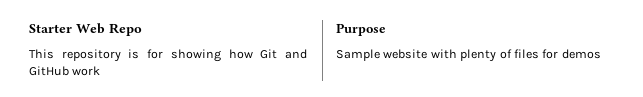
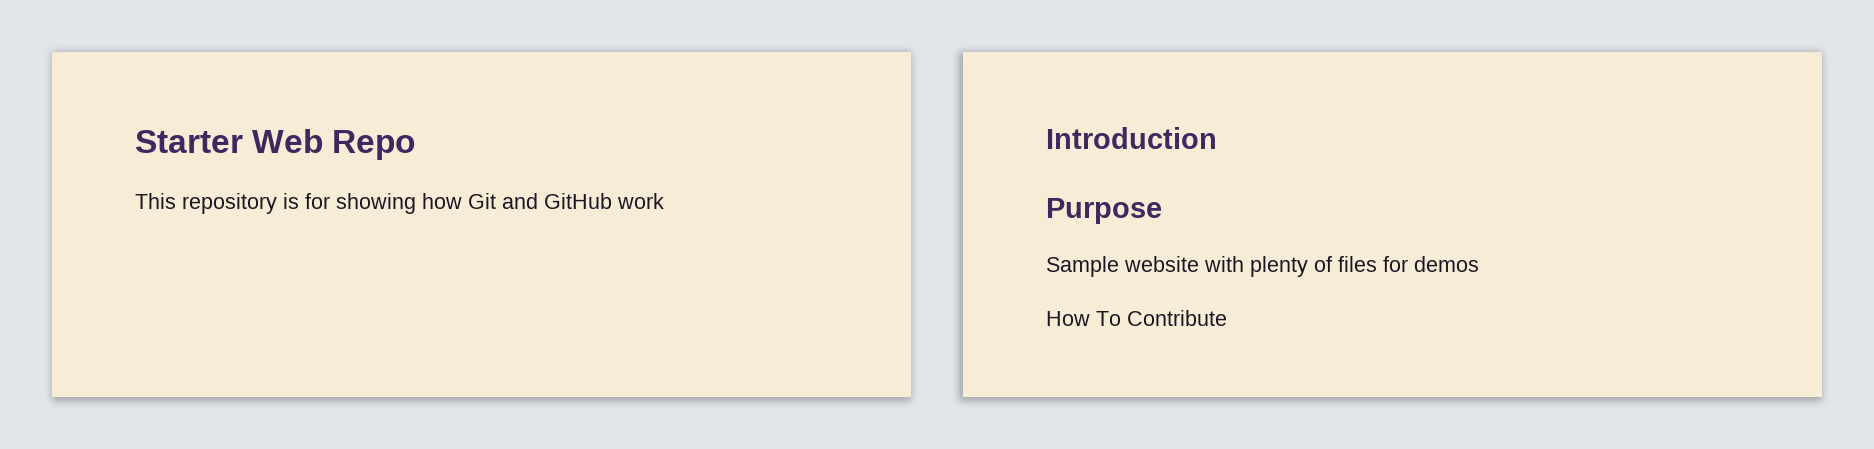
+ Introduction
+ How To Contribute

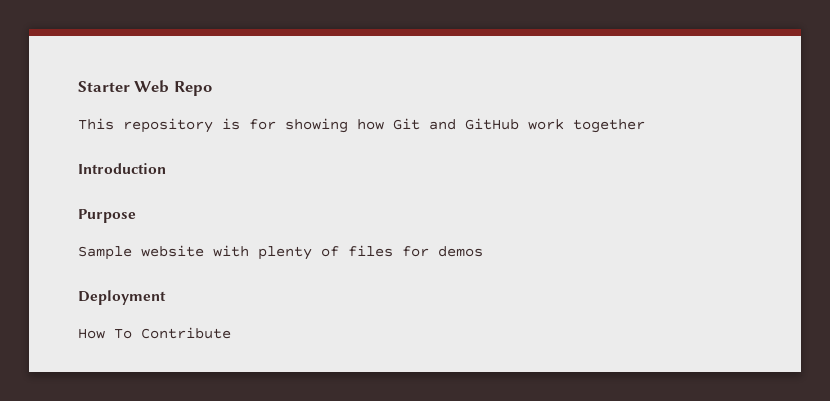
- This repository is for showing how Git and GitHub work
+ This repository is for showing how Git and GitHub work together
+ Deployment

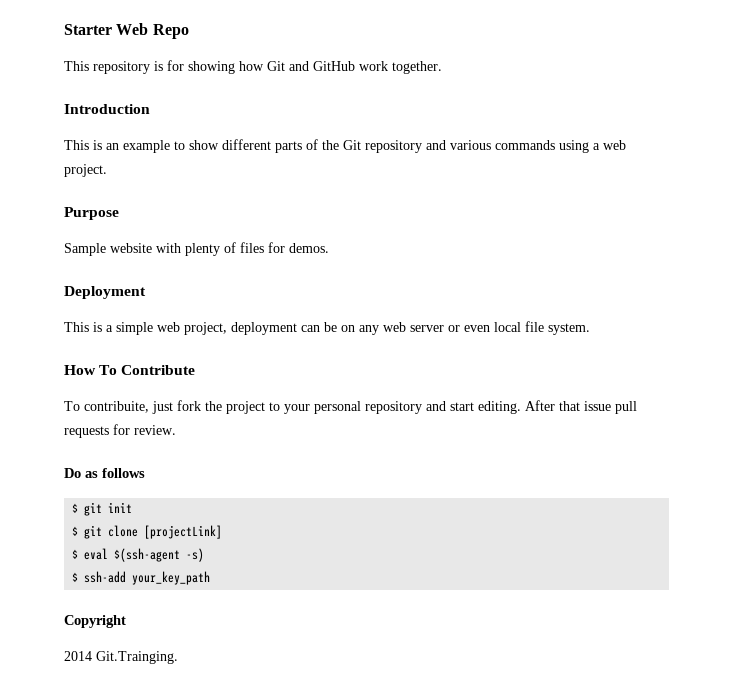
- This repository is for showing how Git and GitHub work together
+ This repository is for showing how Git and GitHub work together.
+ This is an example to show different parts of the Git repository and various commands using a web project.
- Sample website with plenty of files for demos
+ Sample website with plenty of files for demos.
+ This is a simple web project, deployment can be on any web server or even local file system.
  How To Contribute
+ To contribuite, just fork the project to your personal repository and start editing. After that issue pull requests for review.
+ Do as follows
+ $ git init
+ $ git clone [projectLink]
+ $ eval $(ssh-agent -s)
+ $ ssh-add your_key_path
+ Copyright
+ 2014 Git.Trainging.

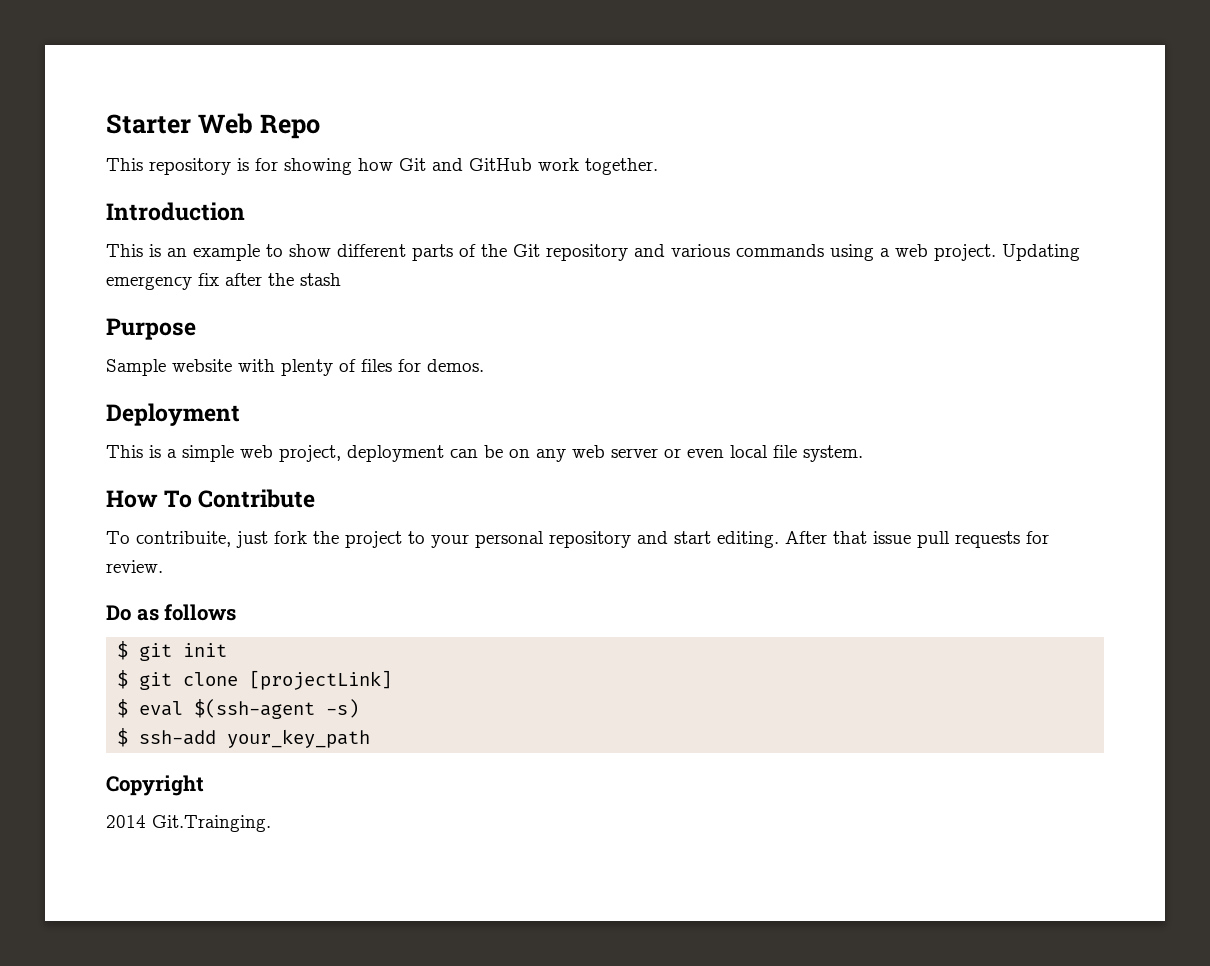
+ Updating emergency fix after the stash

